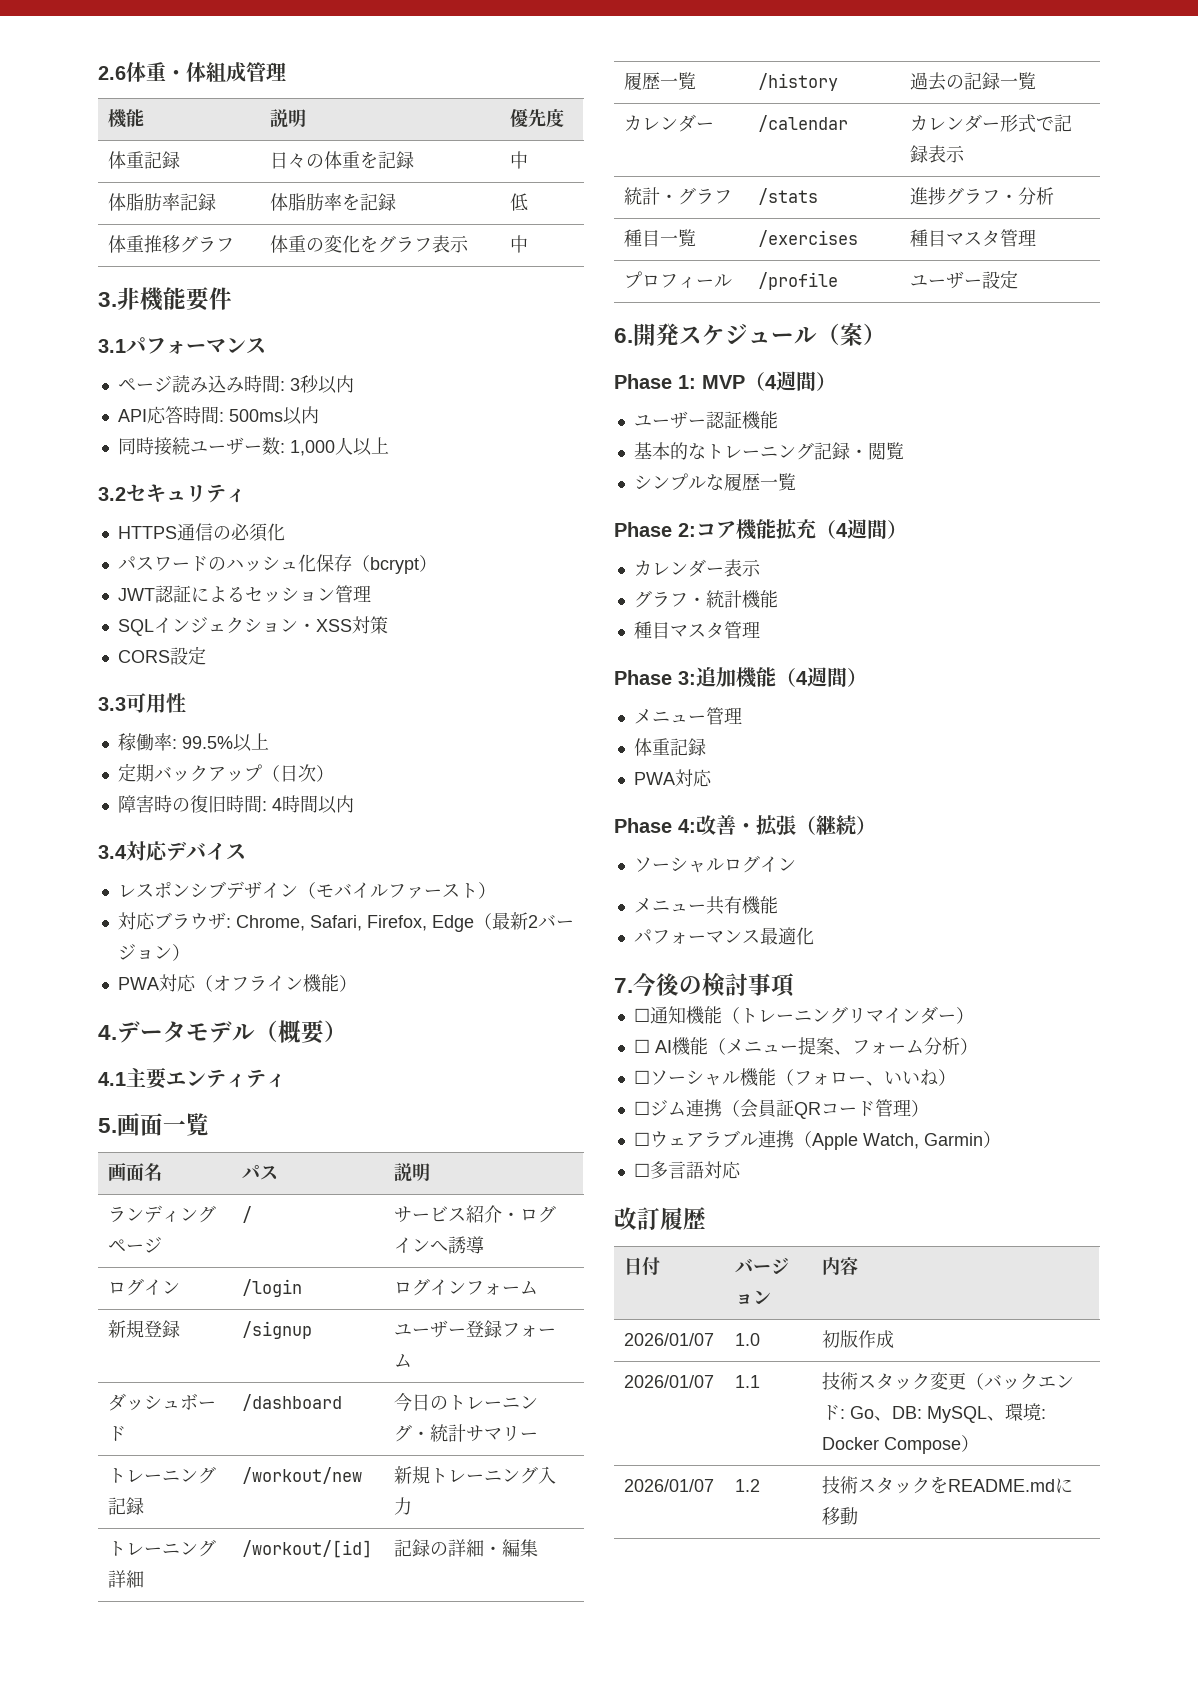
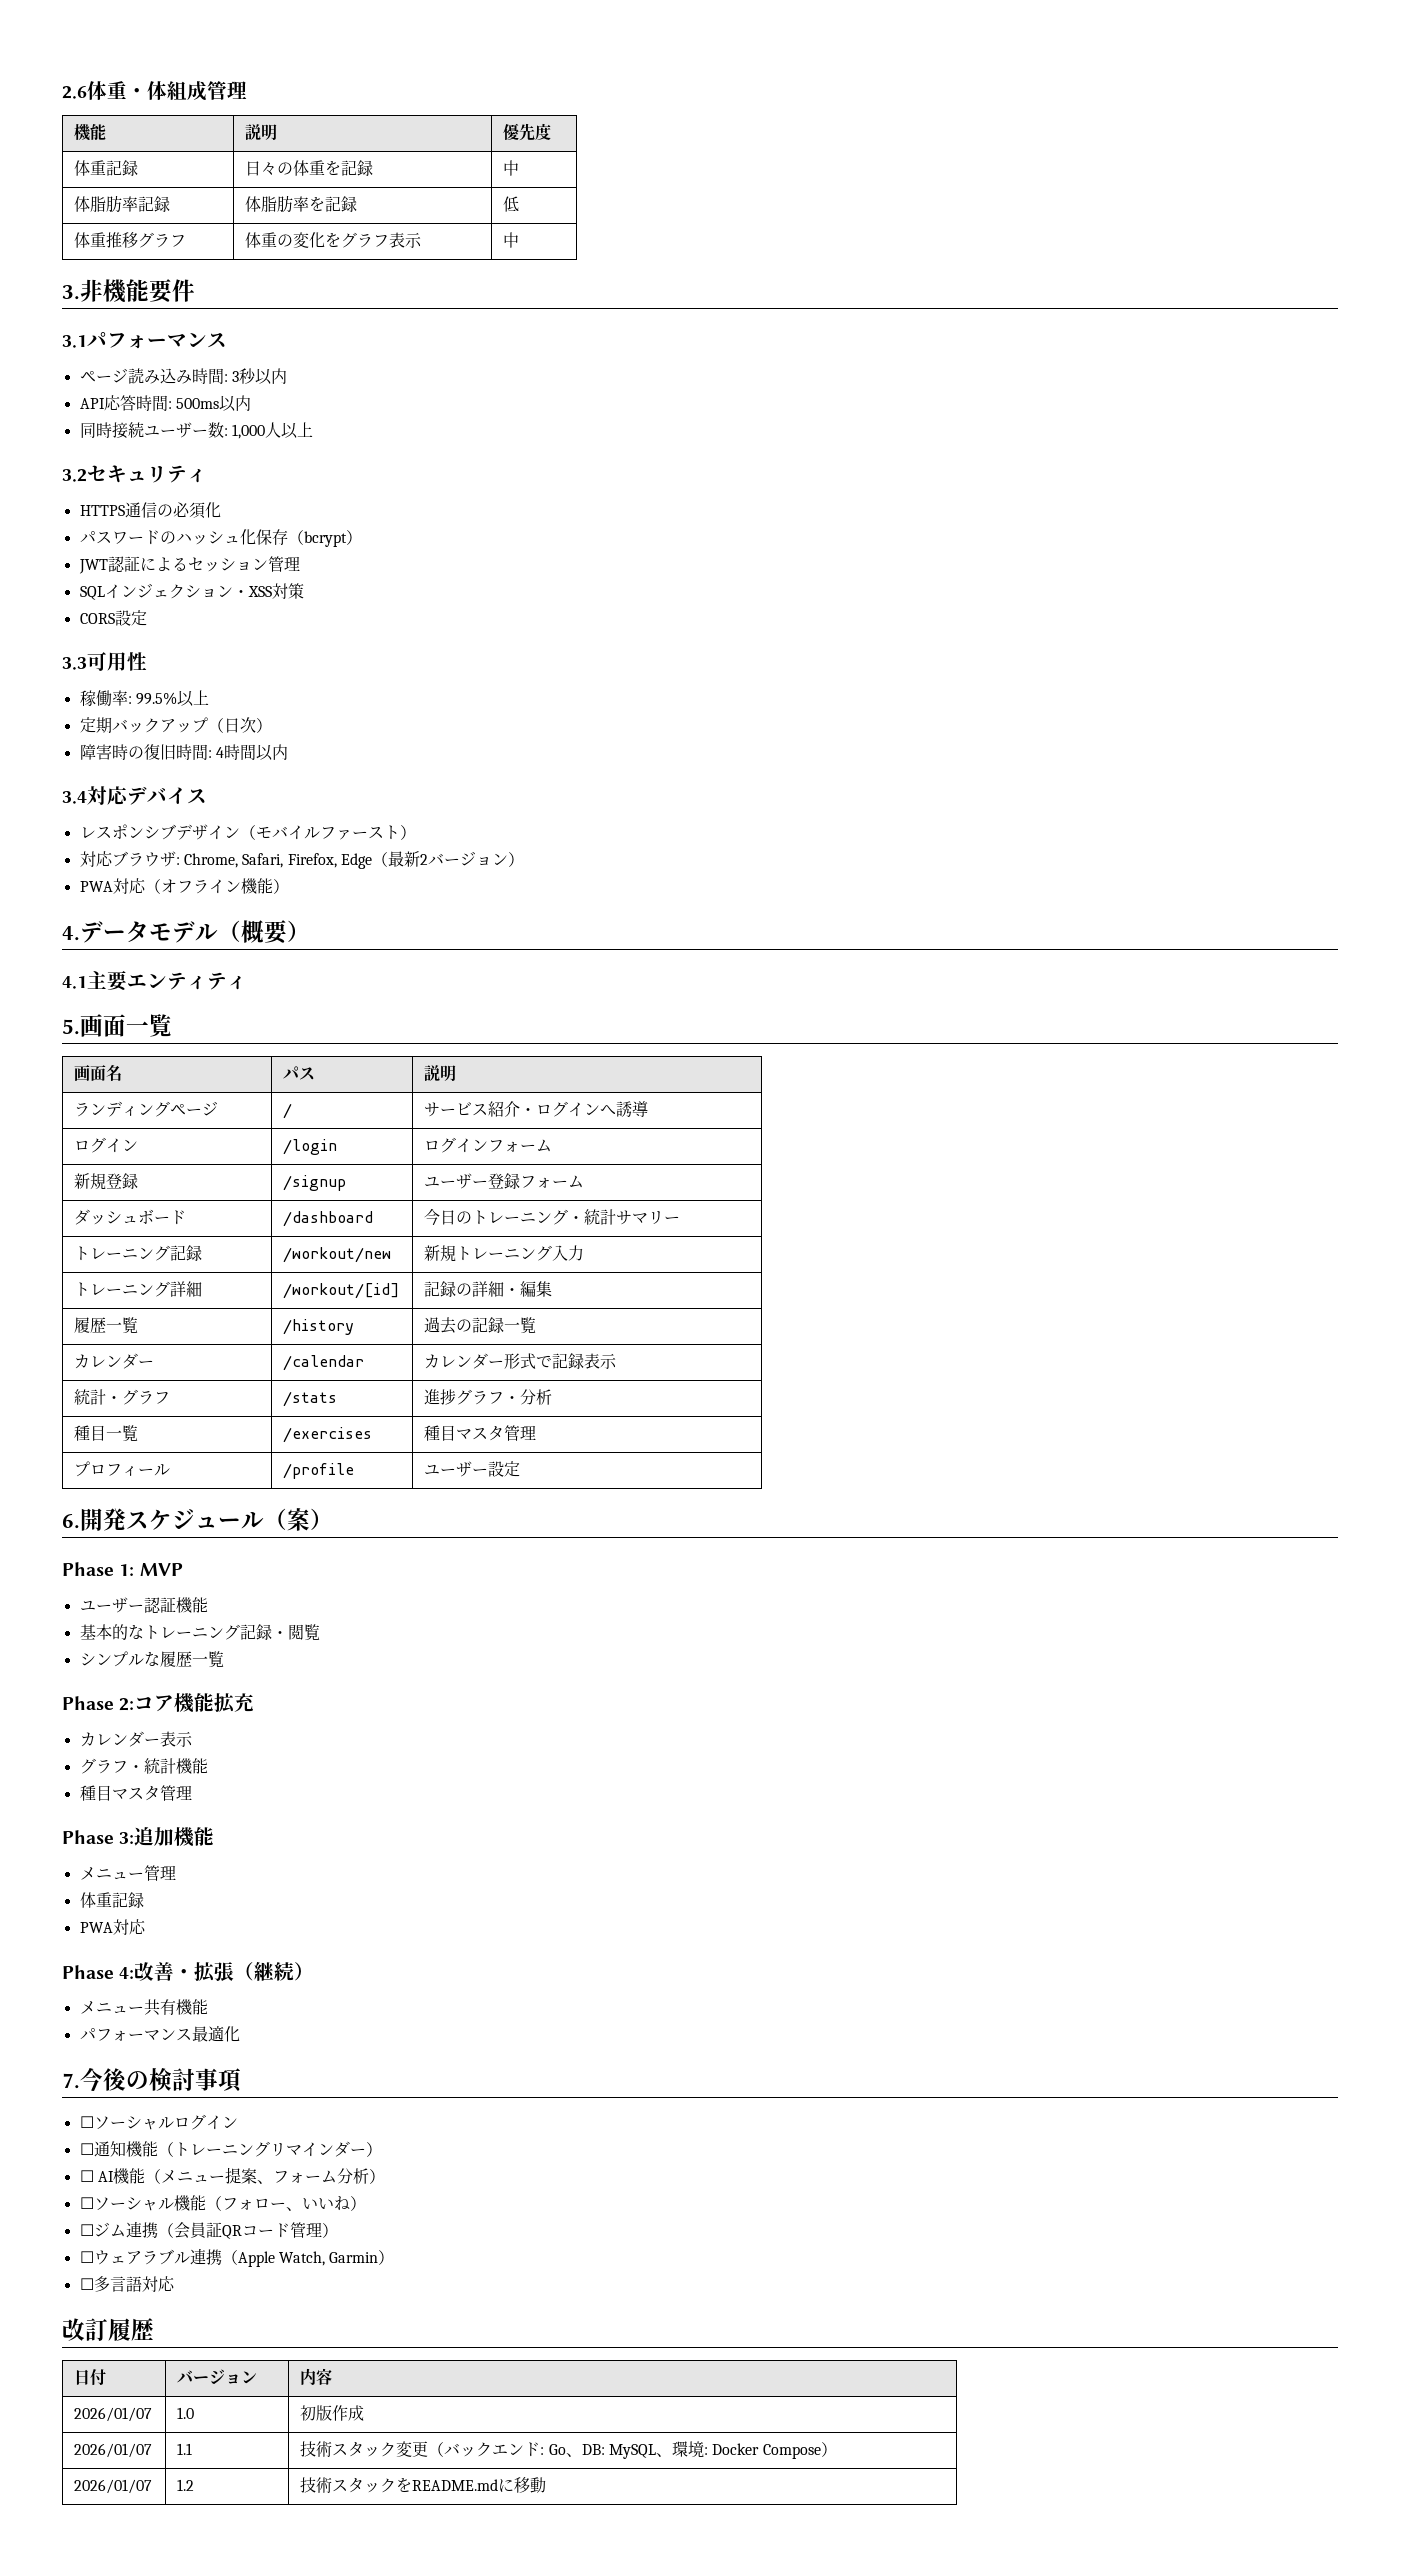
- Phase 1: MVP（4週間）
+ Phase 1: MVP
- Phase 2:コア機能拡充（4週間）
+ Phase 2:コア機能拡充
- Phase 3:追加機能（4週間）
+ Phase 3:追加機能
- ソーシャルログイン
+ ☐ソーシャルログイン

